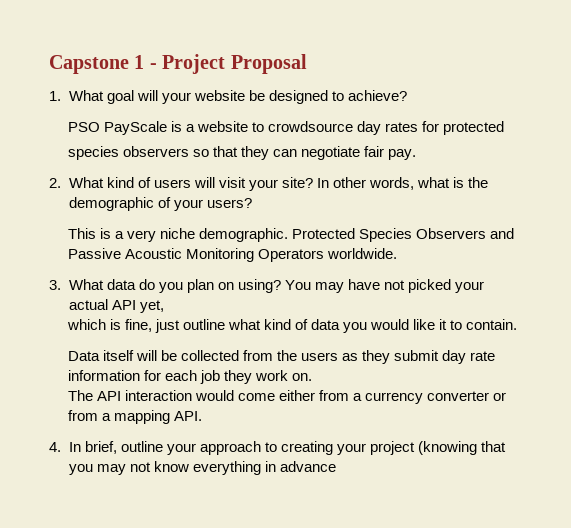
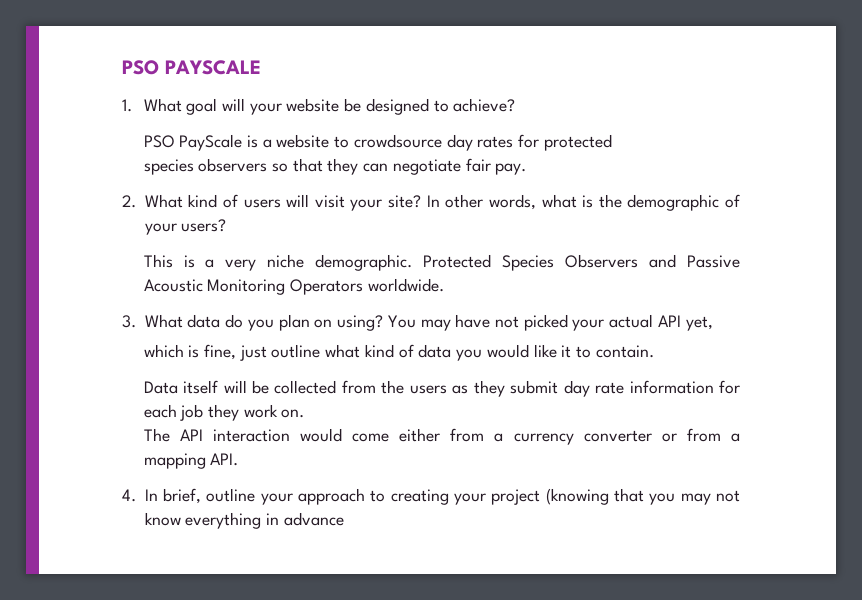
- Capstone 1 - Project Proposal
+ PSO PAYSCALE

